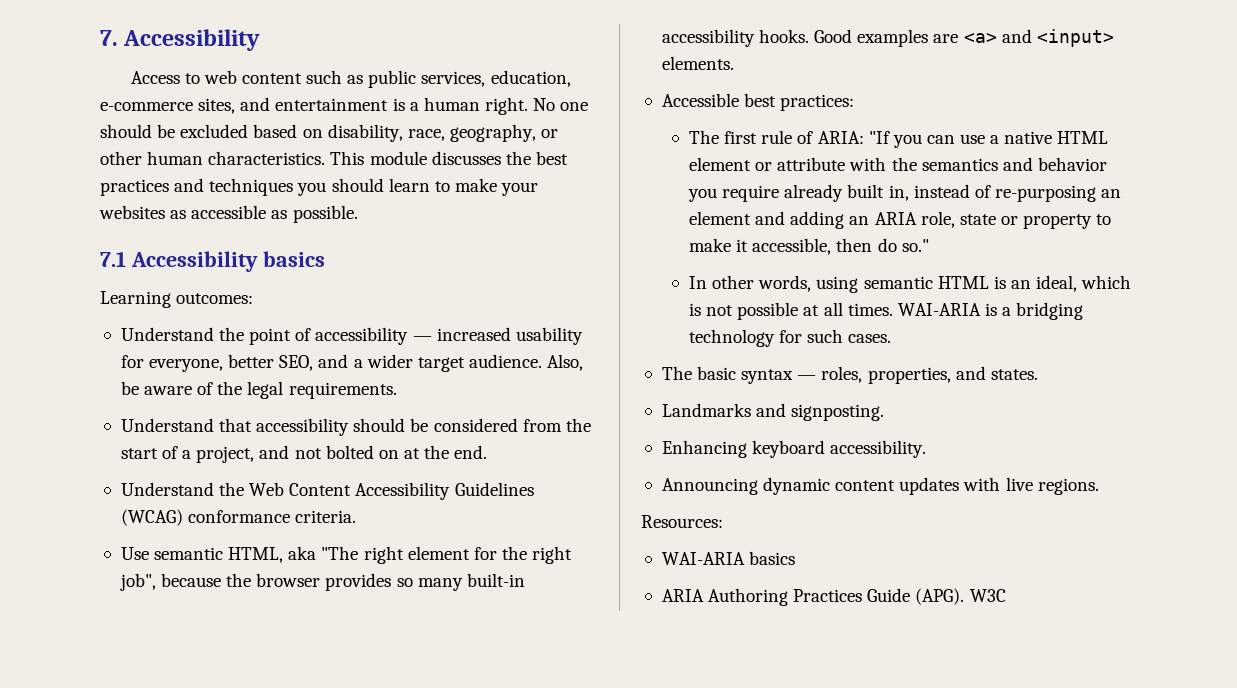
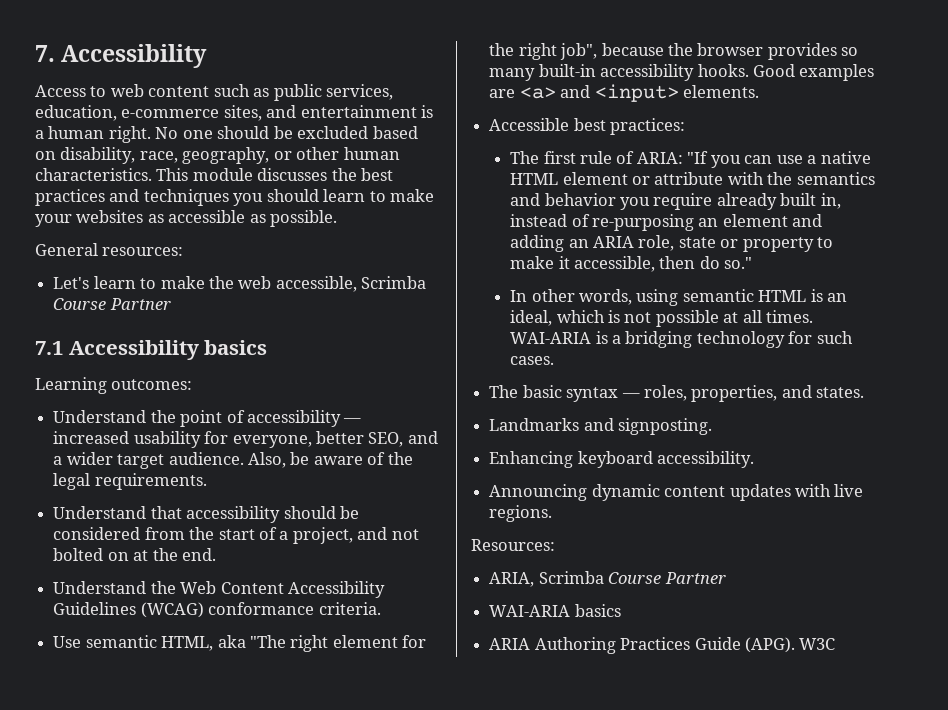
+ General resources:
+ Let's learn to make the web accessible, Scrimba Course Partner
+ ARIA, Scrimba Course Partner

